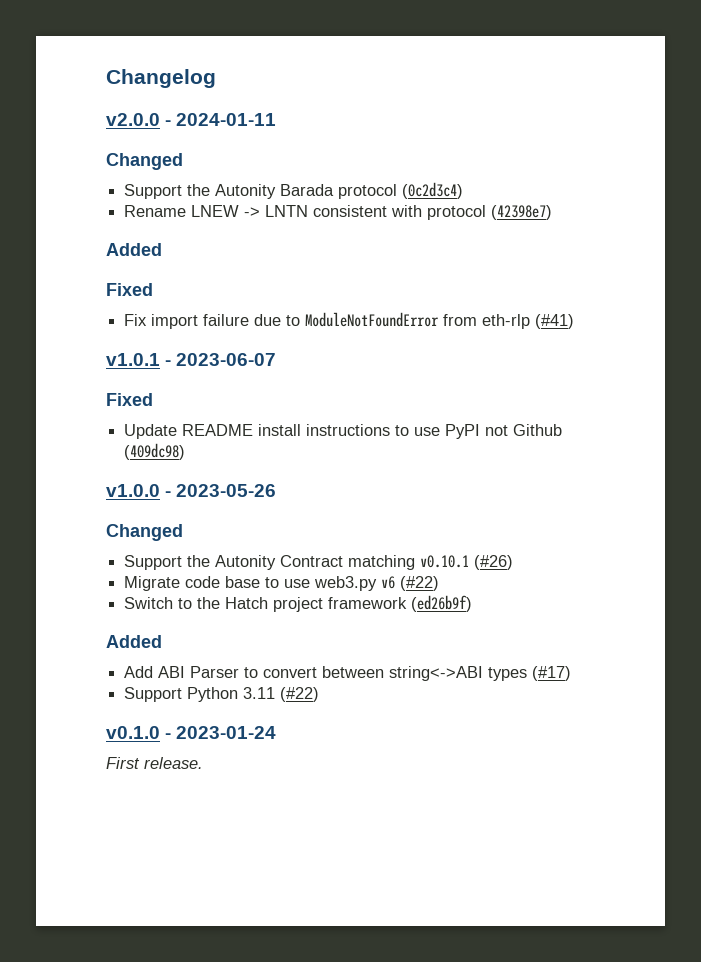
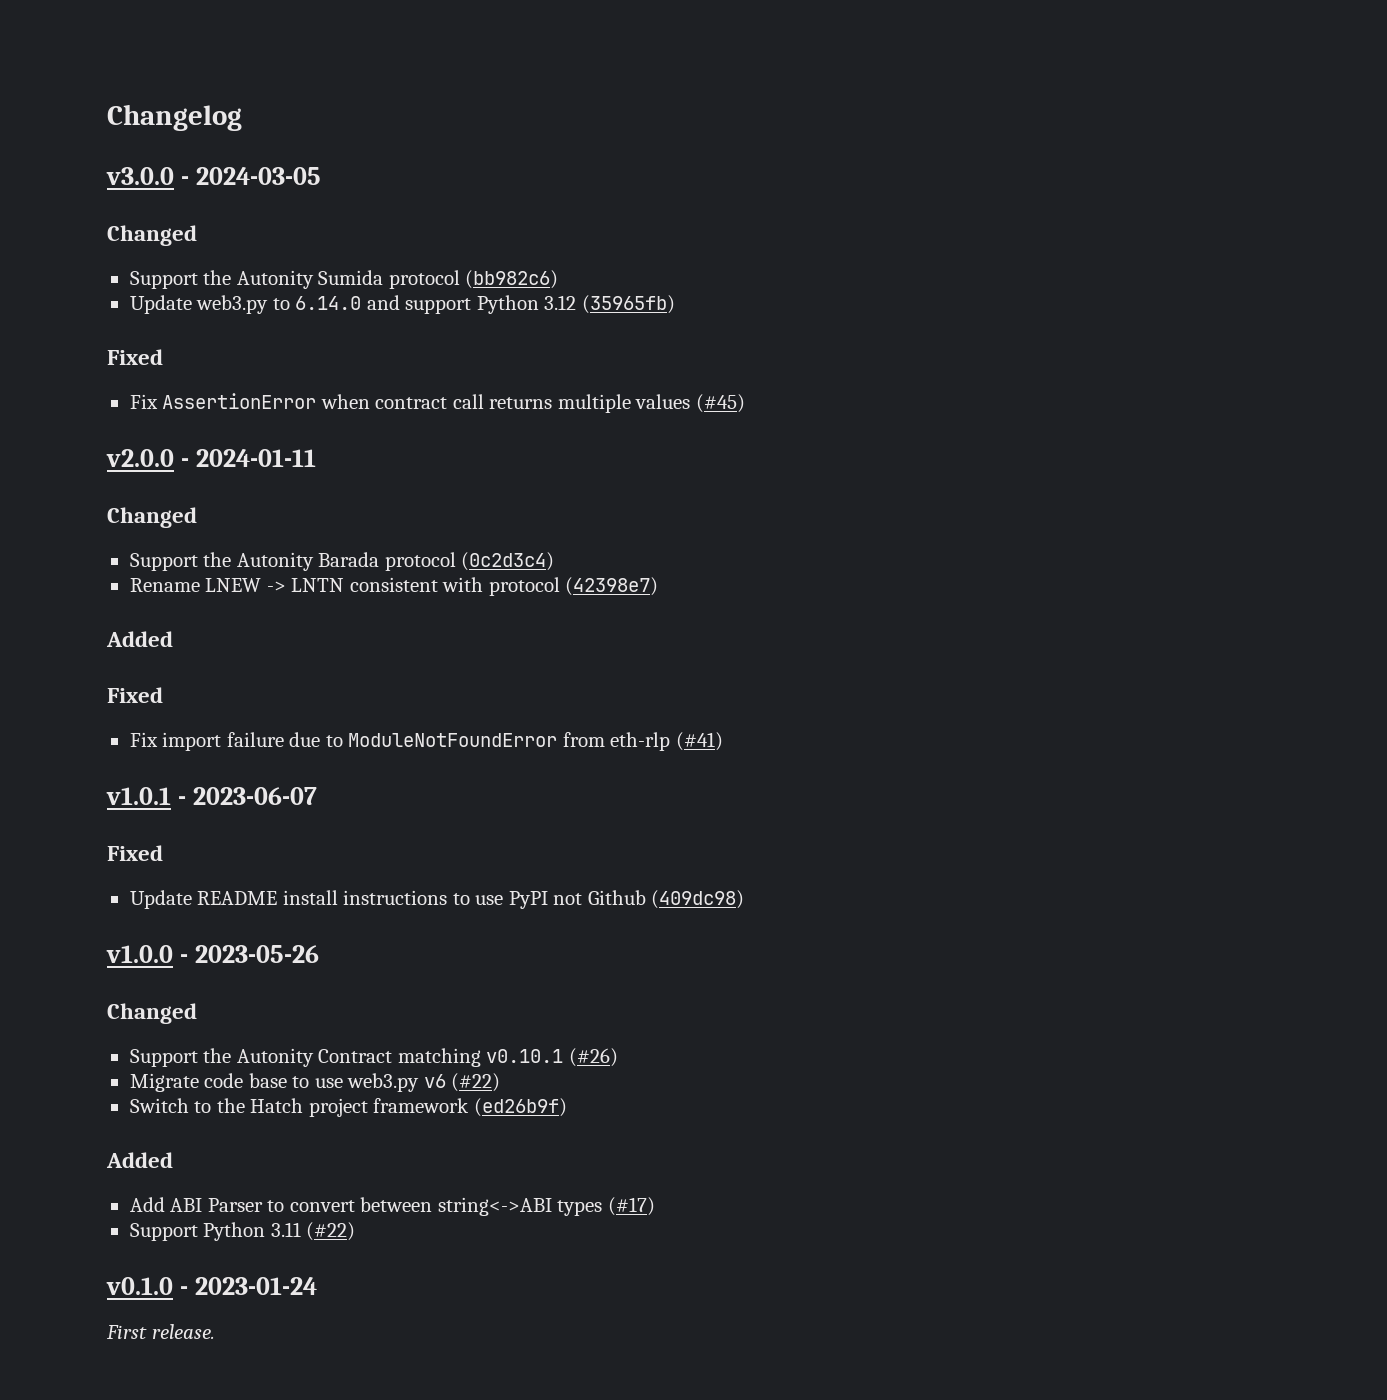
+ v3.0.0 - 2024-03-05
+ Changed
+ Support the Autonity Sumida protocol (bb982c6)
+ Update web3.py to 6.14.0 and support Python 3.12 (35965fb)
+ Fixed
+ Fix AssertionError when contract call returns multiple values (#45)

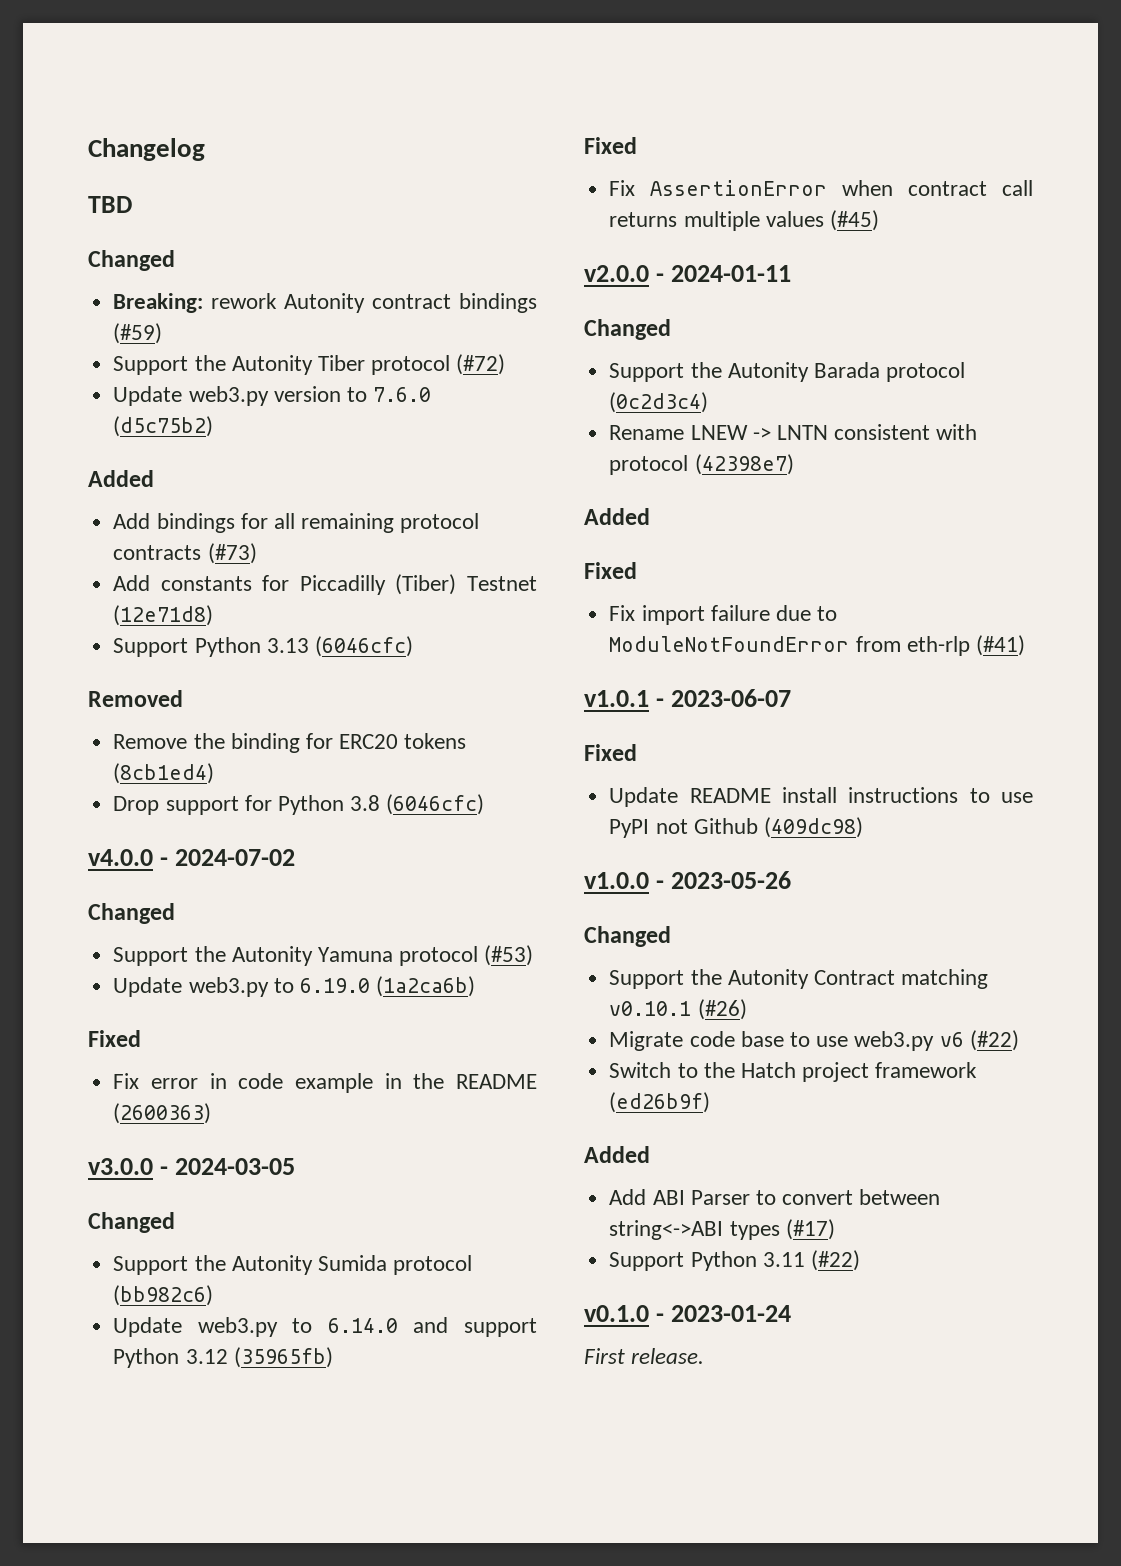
+ TBD
+ Changed
+ Breaking: rework Autonity contract bindings (#59)
+ Support the Autonity Tiber protocol (#72)
+ Update web3.py version to 7.6.0 (d5c75b2)
+ Added
+ Add bindings for all remaining protocol contracts (#73)
+ Add constants for Piccadilly (Tiber) Testnet (12e71d8)
+ Support Python 3.13 (6046cfc)
+ Removed
+ Remove the binding for ERC20 tokens (8cb1ed4)
+ Drop support for Python 3.8 (6046cfc)
+ v4.0.0 - 2024-07-02
+ Changed
+ Support the Autonity Yamuna protocol (#53)
+ Update web3.py to 6.19.0 (1a2ca6b)
+ Fixed
+ Fix error in code example in the README (2600363)

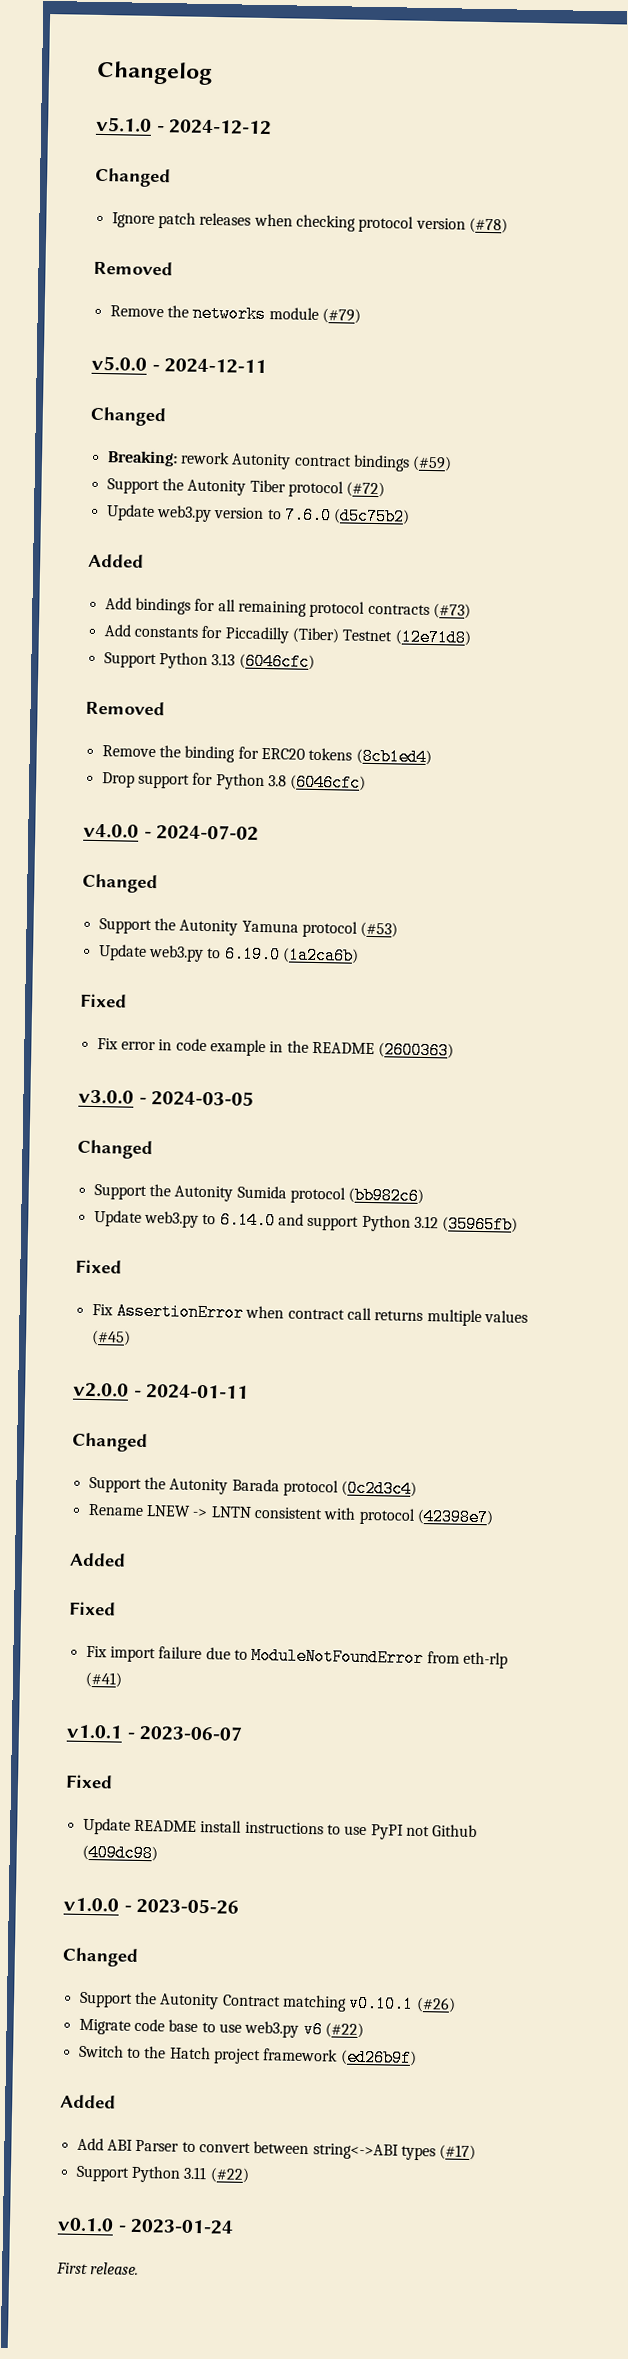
- TBD
+ v5.1.0 - 2024-12-12
+ Changed
+ Ignore patch releases when checking protocol version (#78)
+ Removed
+ Remove the networks module (#79)
+ v5.0.0 - 2024-12-11

